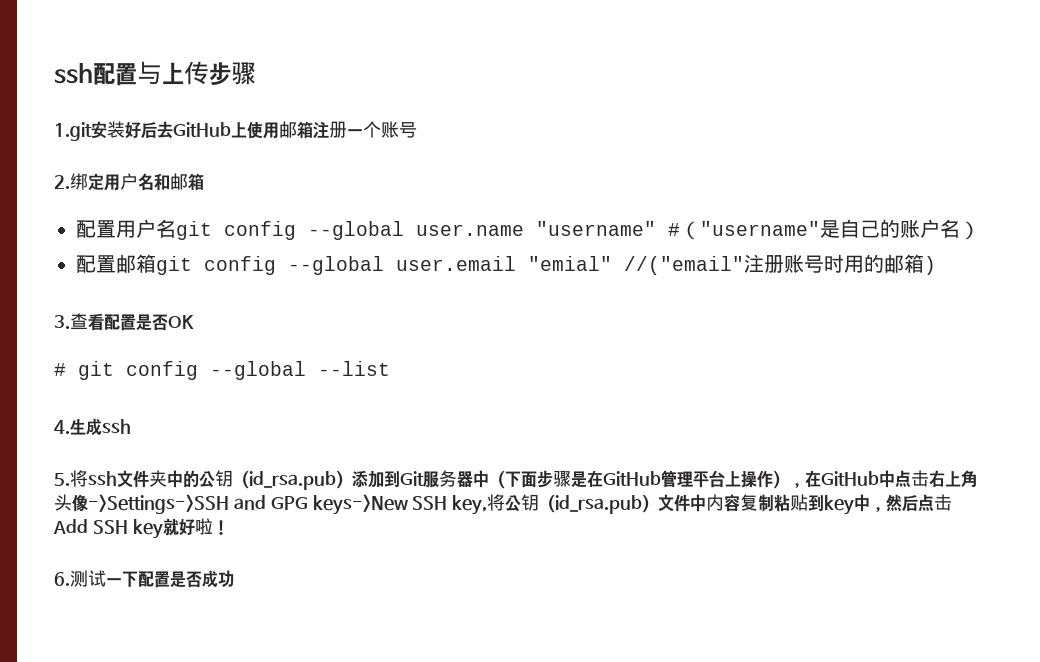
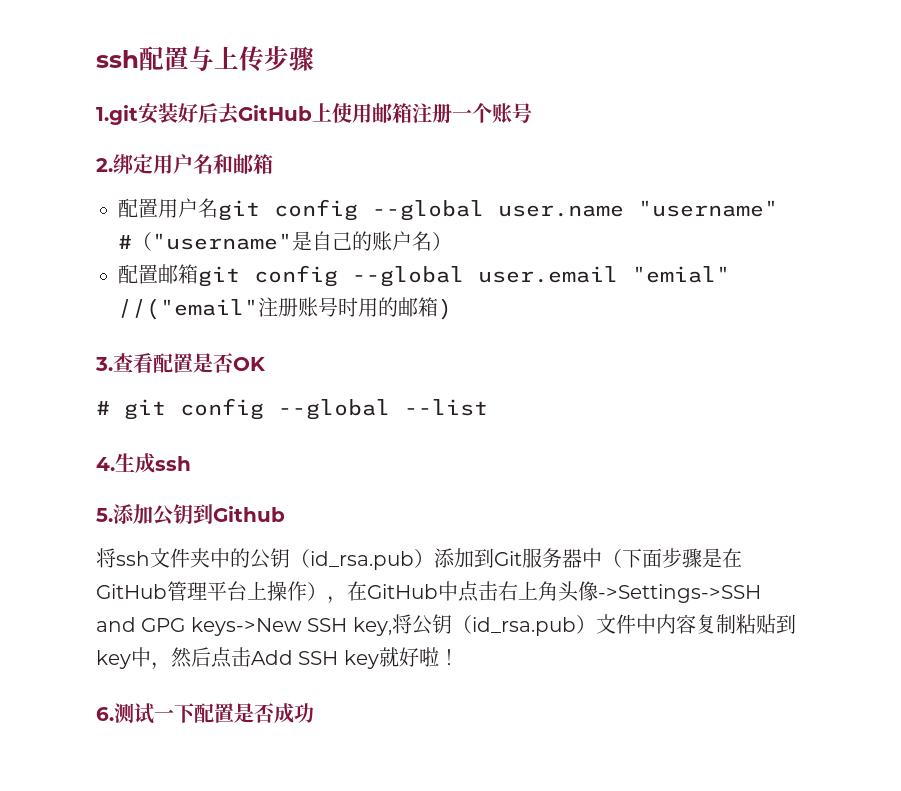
- 5.将ssh文件夹中的公钥（id_rsa.pub）添加到Git服务器中（下面步骤是在GitHub管理平台上操作），在GitHub中点击右上角头像->Settings->SSH and GPG keys->New SSH key,将公钥（id_rsa.pub）文件中内容复制粘贴到key中，然后点击Add SSH key就好啦！
+ 5.添加公钥到Github
+ 将ssh文件夹中的公钥（id_rsa.pub）添加到Git服务器中（下面步骤是在GitHub管理平台上操作），在GitHub中点击右上角头像->Settings->SSH and GPG keys->New SSH key,将公钥（id_rsa.pub）文件中内容复制粘贴到key中，然后点击Add SSH key就好啦！

